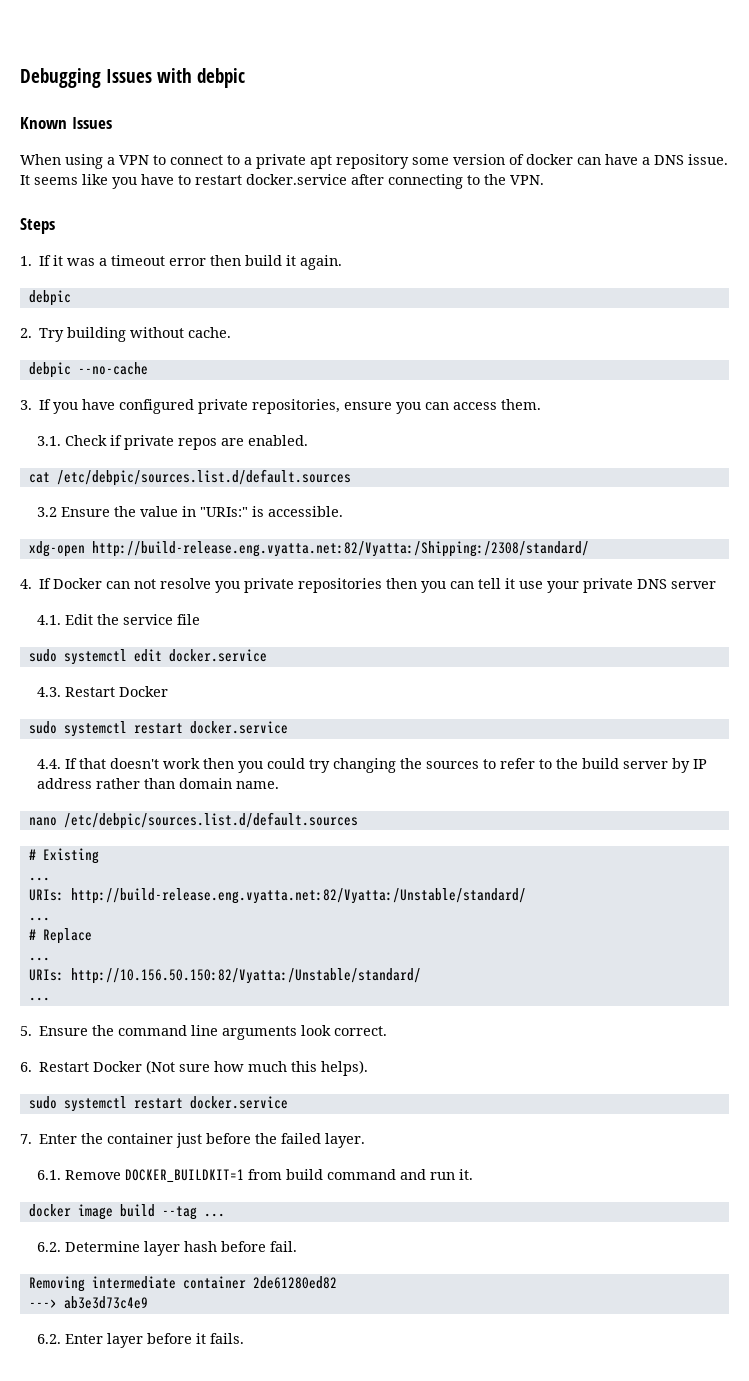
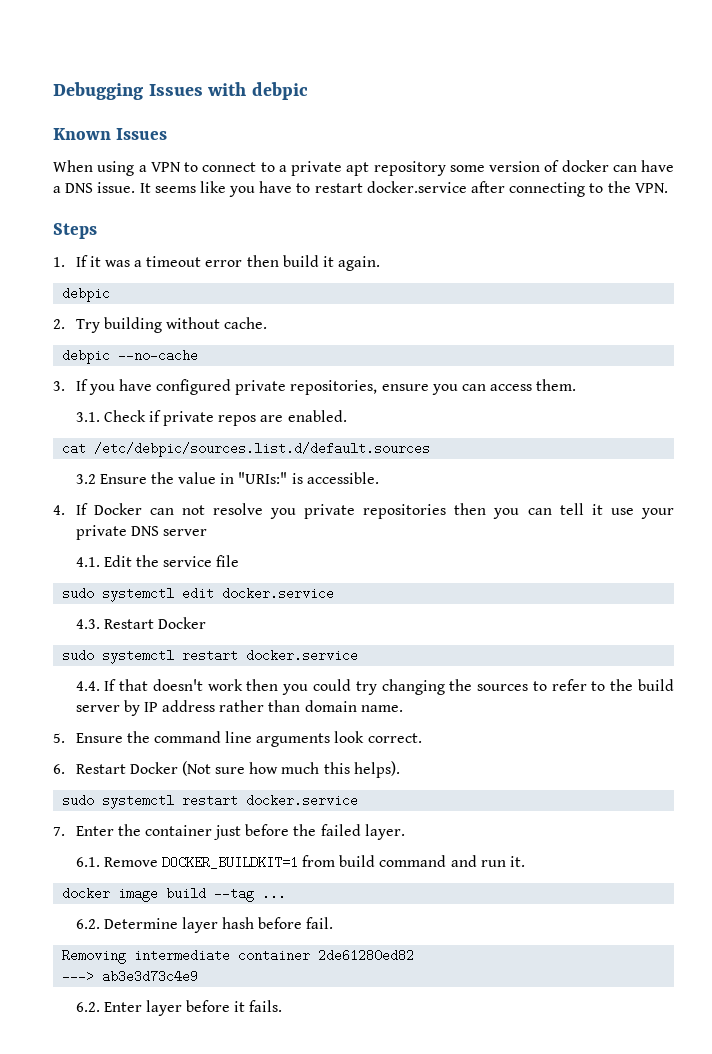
- xdg-open http://build-release.eng.vyatta.net:82/Vyatta:/Shipping:/2308/standard/
- nano /etc/debpic/sources.list.d/default.sources
- # Existing
- ...
- URIs: http://build-release.eng.vyatta.net:82/Vyatta:/Unstable/standard/
- ...
- # Replace
- ...
- URIs: http://10.156.50.150:82/Vyatta:/Unstable/standard/
- ...

